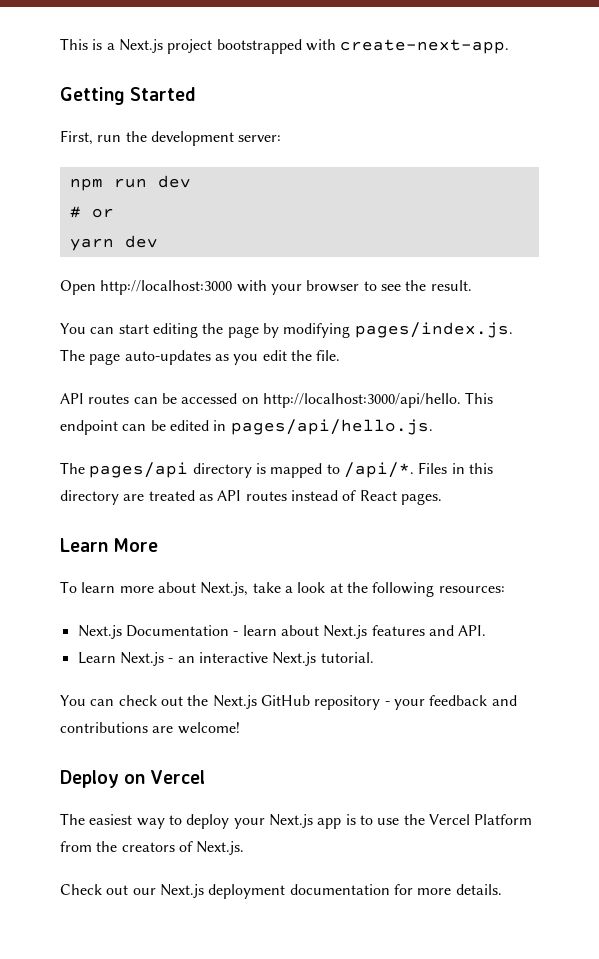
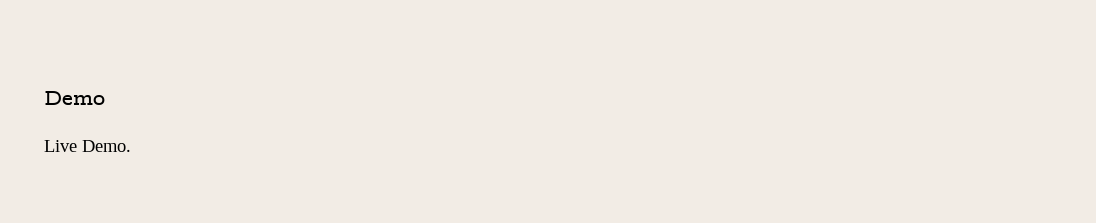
- This is a Next.js project bootstrapped with create-next-app.
- Getting Started
- First, run the development server:
- npm run dev
- # or
- yarn dev
- Open http://localhost:3000 with your browser to see the result.
- You can start editing the page by modifying pages/index.js. The page auto-updates as you edit the file.
- API routes can be accessed on http://localhost:3000/api/hello. This endpoint can be edited in pages/api/hello.js.
- The pages/api directory is mapped to /api/*. Files in this directory are treated as API routes instead of React pages.
- Learn More
- To learn more about Next.js, take a look at the following resources:
- Next.js Documentation - learn about Next.js features and API.
- Learn Next.js - an interactive Next.js tutorial.
- You can check out the Next.js GitHub repository - your feedback and contributions are welcome!
- Deploy on Vercel
- The easiest way to deploy your Next.js app is to use the Vercel Platform from the creators of Next.js.
- Check out our Next.js deployment documentation for more details.
+ Demo
+ Live Demo.

